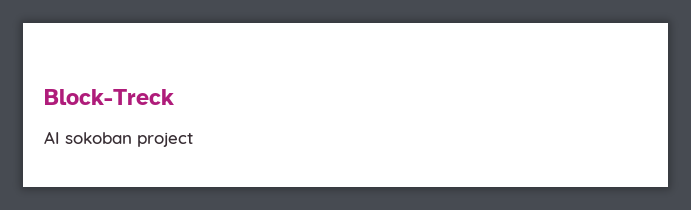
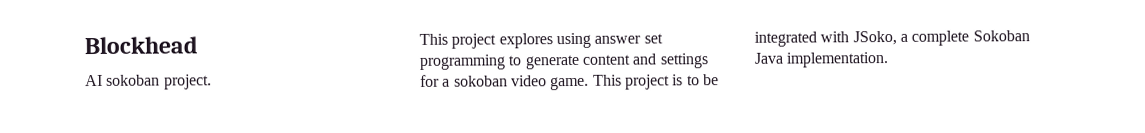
- Block-Treck
+ Blockhead
- AI sokoban project
+ AI sokoban project.
+ This project explores using answer set programming to generate content and settings for a sokoban video game. This project is to be integrated with JSoko, a complete Sokoban Java implementation.

